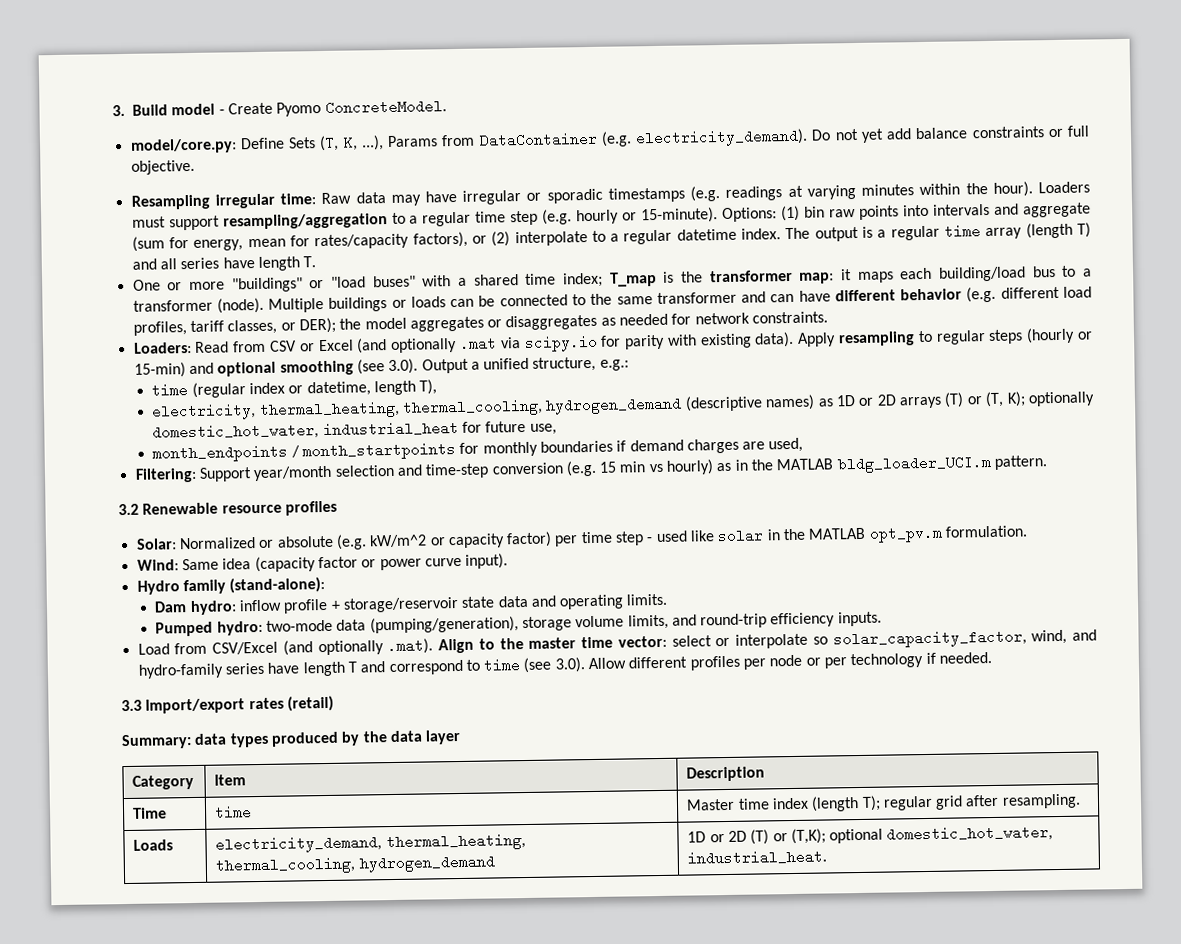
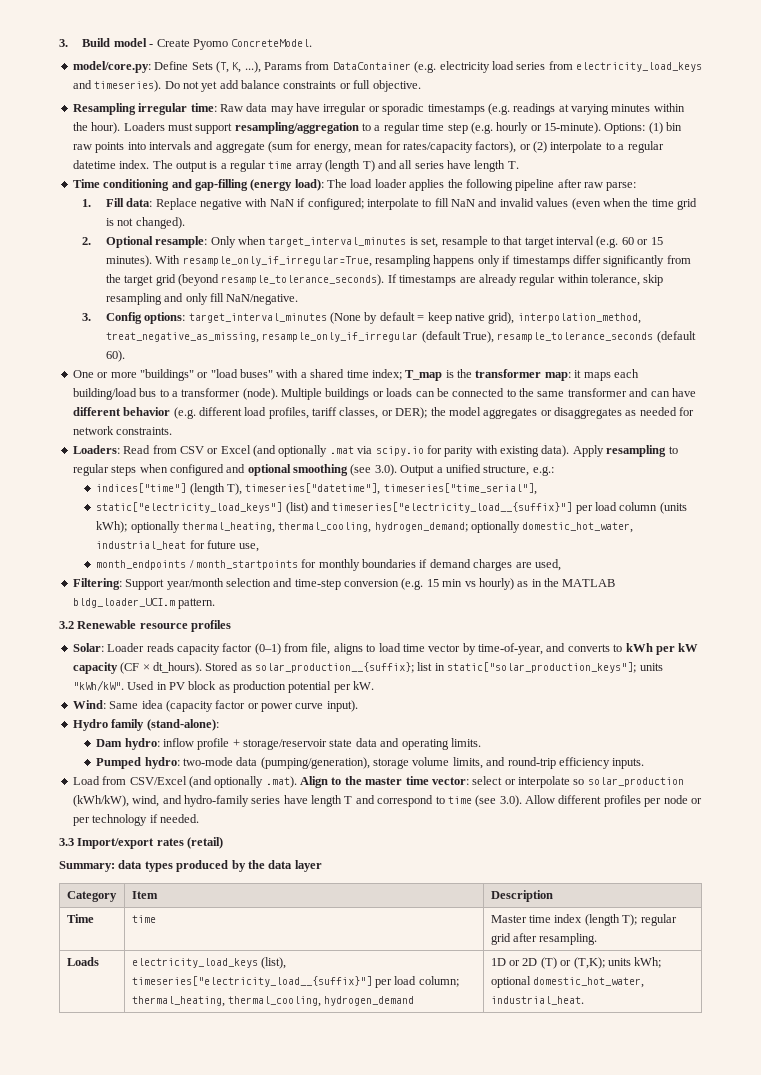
- model/core.py: Define Sets (T, K, ...), Params from DataContainer (e.g. electricity_demand).
+ model/core.py: Define Sets (T, K, ...), Params from DataContainer (e.g. electricity load series from electricity_load_keys and timeseries).
+ Time conditioning and gap-filling (energy load): The load loader applies the following pipeline after raw parse:
+ 1. Fill data: Replace negative with NaN if configured; interpolate to fill NaN and invalid values (even when the time grid is not changed).
+ 2. Optional resample: Only when target_interval_minutes is set, resample to that target interval (e.g. 60 or 15 minutes). With resample_only_if_irregular=True, resampling happens only if timestamps differ significantly from the target grid (beyond resample_tolerance_seconds). If timestamps are already regular within tolerance, skip resampling and only fill NaN/negative.
+ 3. Config options: target_interval_minutes (None by default = keep native grid), interpolation_method, treat_negative_as_missing, resample_only_if_irregular (default True), resample_tolerance_seconds (default 60).
- Apply resampling to regular steps (hourly or 15-min) and optional smoothing (see 3.0). Output a unified structure, e.g.:
+ Apply resampling to regular steps when configured and optional smoothing (see 3.0). Output a unified structure, e.g.:
- time (regular index or datetime, length T),
- electricity, thermal_heating, thermal_cooling, hydrogen_demand (descriptive names) as 1D or 2D arrays (T) or (T, K); optionally domestic_hot_water, industrial_heat for future use,
+ indices["time"] (length T), timeseries["datetime"], timeseries["time_serial"],
+ static["electricity_load_keys"] (list) and timeseries["electricity_load__{suffix}"] per load column (units kWh); optionally thermal_heating, thermal_cooling, hydrogen_demand; optionally domestic_hot_water, industrial_heat for future use,
- Solar: Normalized or absolute (e.g. kW/m^2 or capacity factor) per time step - used like solar in the MATLAB opt_pv.m formulation.
+ Solar: Loader reads capacity factor (0–1) from file, aligns to load time vector by time-of-year, and converts to kWh per kW capacity (CF × dt_hours). Stored as solar_production__{suffix}; list in static["solar_production_keys"]; units "kWh/kW". Used in PV block as production potential per kW.
- Load from CSV/Excel (and optionally .mat). Align to the master time vector: select or interpolate so solar_capacity_factor, wind, and hydro-family series have length T and correspond to time (see 3.0). Allow different profiles per node or per technology if needed.
+ Load from CSV/Excel (and optionally .mat). Align to the master time vector: select or interpolate so solar_production (kWh/kW), wind, and hydro-family series have length T and correspond to time (see 3.0). Allow different profiles per node or per technology if needed.
- Loads | electricity_demand, thermal_heating, thermal_cooling, hydrogen_demand | 1D or 2D (T) or (T,K); optional domestic_hot_water, industrial_heat.
+ Loads | electricity_load_keys (list), timeseries["electricity_load__{suffix}"] per load column; thermal_heating, thermal_cooling, hydrogen_demand | 1D or 2D (T) or (T,K); units kWh; optional domestic_hot_water, industrial_heat.

